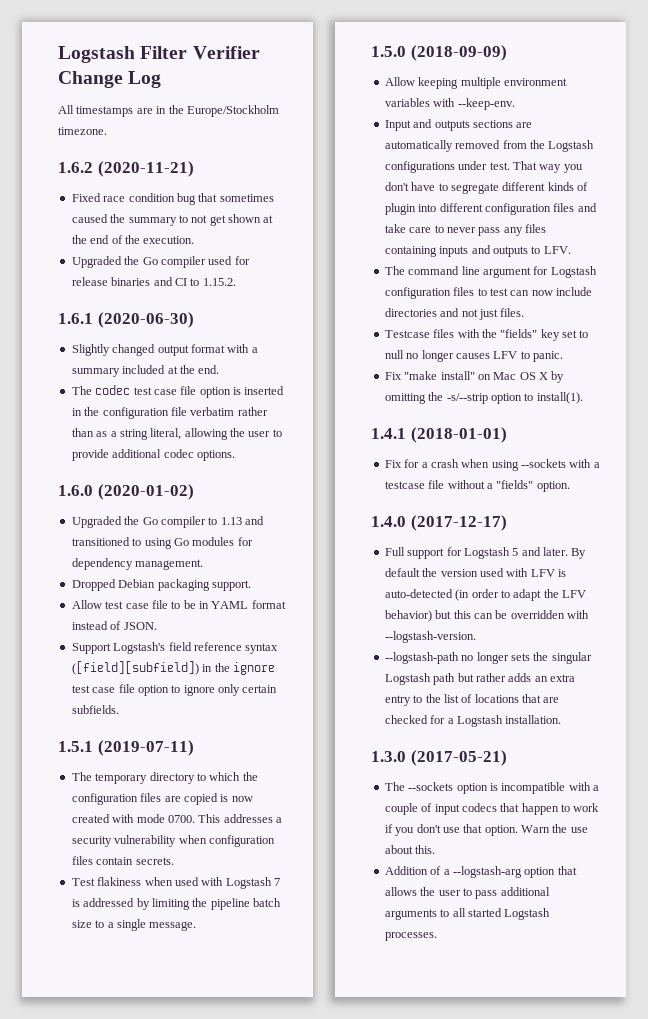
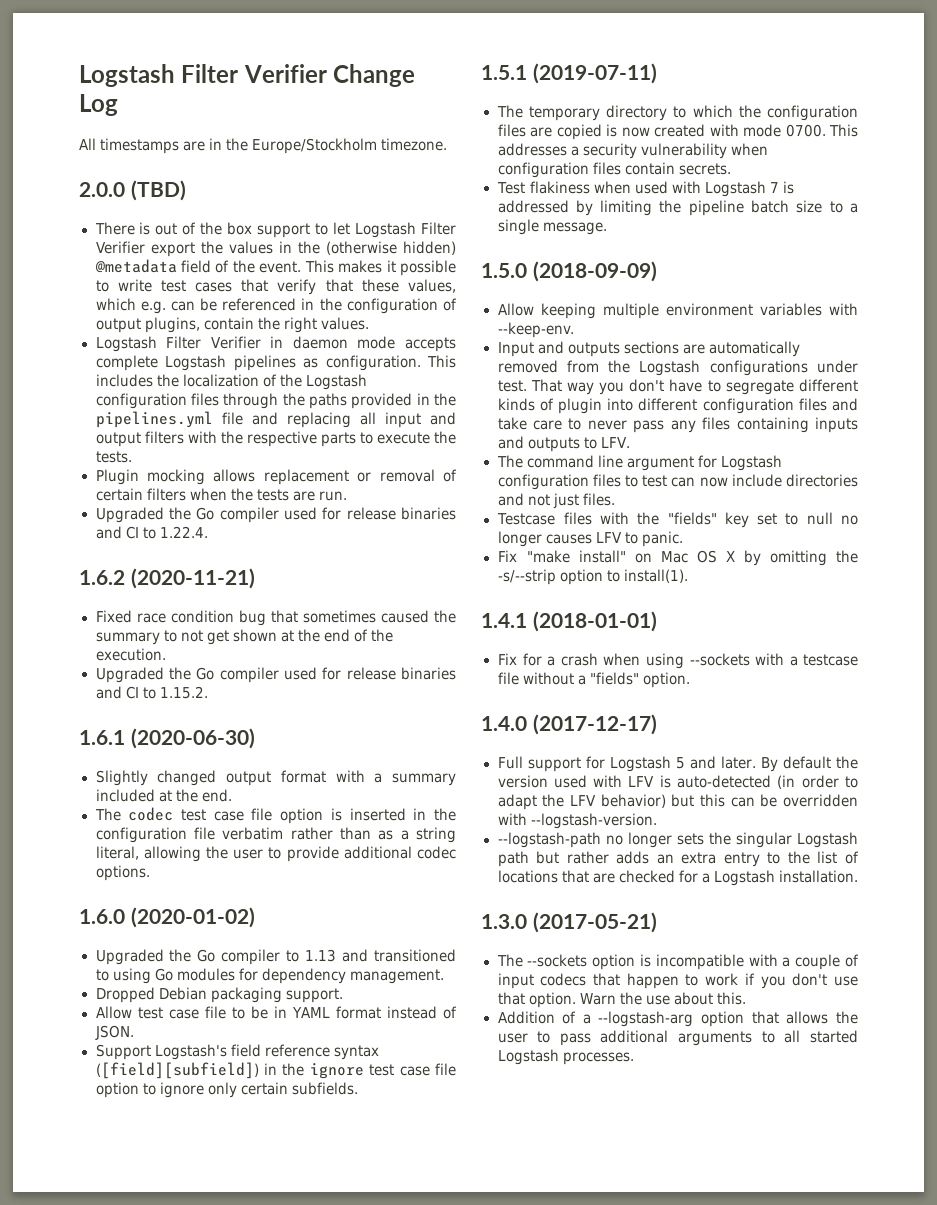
+ 2.0.0 (TBD)
+ There is out of the box support to let Logstash Filter Verifier export the values in the (otherwise hidden) @metadata field of the event. This makes it possible to write test cases that verify that these values, which e.g. can be referenced in the configuration of output plugins, contain the right values.
+ Logstash Filter Verifier in daemon mode accepts complete Logstash pipelines as configuration. This includes the localization of the Logstash configuration files through the paths provided in the pipelines.yml file and replacing all input and output filters with the respective parts to execute the tests.
+ Plugin mocking allows replacement or removal of certain filters when the tests are run.
+ Upgraded the Go compiler used for release binaries and CI to 1.22.4.

